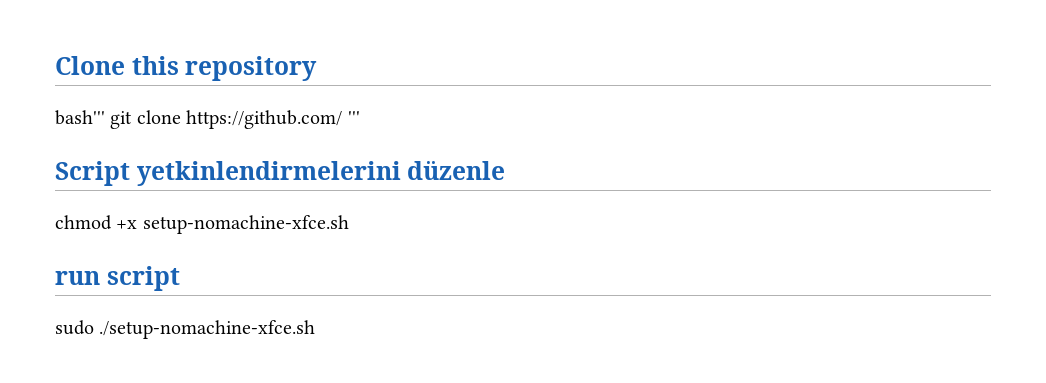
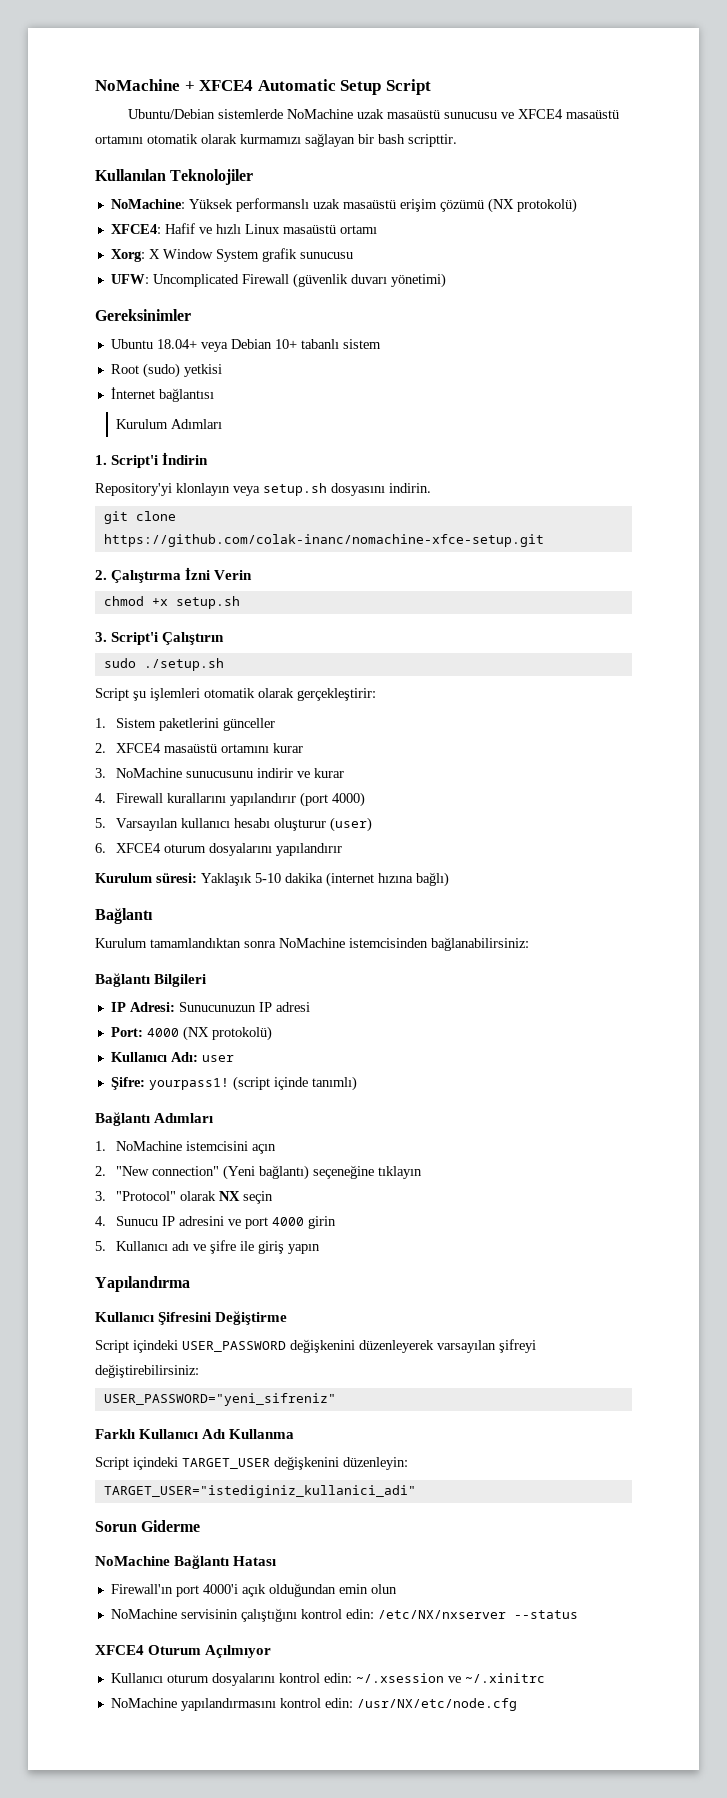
- Clone this repository
- bash''' git clone https://github.com/ '''
- Script yetkinlendirmelerini düzenle
- chmod +x setup-nomachine-xfce.sh
- run script
- sudo ./setup-nomachine-xfce.sh
+ NoMachine + XFCE4 Automatic Setup Script
+ Ubuntu/Debian sistemlerde NoMachine uzak masaüstü sunucusu ve XFCE4 masaüstü ortamını otomatik olarak kurmamızı sağlayan bir bash scripttir.
+ Kullanılan Teknolojiler
+ NoMachine: Yüksek performanslı uzak masaüstü erişim çözümü (NX protokolü)
+ XFCE4: Hafif ve hızlı Linux masaüstü ortamı
+ Xorg: X Window System grafik sunucusu
+ UFW: Uncomplicated Firewall (güvenlik duvarı yönetimi)
+ Gereksinimler
+ Ubuntu 18.04+ veya Debian 10+ tabanlı sistem
+ Root (sudo) yetkisi
+ İnternet bağlantısı
+ Kurulum Adımları
+ 1. Script'i İndirin
+ Repository'yi klonlayın veya setup.sh dosyasını indirin.
+ git clone https://github.com/colak-inanc/nomachine-xfce-setup.git
+ 2. Çalıştırma İzni Verin
+ chmod +x setup.sh
+ 3. Script'i Çalıştırın
+ sudo ./setup.sh
+ Script şu işlemleri otomatik olarak gerçekleştirir:
+ 1. Sistem paketlerini günceller
+ 2. XFCE4 masaüstü ortamını kurar
+ 3. NoMachine sunucusunu indirir ve kurar
+ 4. Firewall kurallarını yapılandırır (port 4000)
+ 5. Varsayılan kullanıcı hesabı oluşturur (user)
+ 6. XFCE4 oturum dosyalarını yapılandırır
+ Kurulum süresi: Yaklaşık 5-10 dakika (internet hızına bağlı)
+ Bağlantı
+ Kurulum tamamlandıktan sonra NoMachine istemcisinden bağlanabilirsiniz:
+ Bağlantı Bilgileri
+ IP Adresi: Sunucunuzun IP adresi
+ Port: 4000 (NX protokolü)
+ Kullanıcı Adı: user
+ Şifre: yourpass1! (script içinde tanımlı)
+ Bağlantı Adımları
+ 1. NoMachine istemcisini açın
+ 2. "New connection" (Yeni bağlantı) seçeneğine tıklayın
+ 3. "Protocol" olarak NX seçin
+ 4. Sunucu IP adresini ve port 4000 girin
+ 5. Kullanıcı adı ve şifre ile giriş yapın
+ Yapılandırma
+ Kullanıcı Şifresini Değiştirme
+ Script içindeki USER_PASSWORD değişkenini düzenleyerek varsayılan şifreyi değiştirebilirsiniz:
+ USER_PASSWORD="yeni_sifreniz"
+ Farklı Kullanıcı Adı Kullanma
+ Script içindeki TARGET_USER değişkenini düzenleyin:
+ TARGET_USER="istediginiz_kullanici_adi"
+ Sorun Giderme
+ NoMachine Bağlantı Hatası
+ Firewall'ın port 4000'i açık olduğundan emin olun
+ NoMachine servisinin çalıştığını kontrol edin: /etc/NX/nxserver --status
+ XFCE4 Oturum Açılmıyor
+ Kullanıcı oturum dosyalarını kontrol edin: ~/.xsession ve ~/.xinitrc
+ NoMachine yapılandırmasını kontrol edin: /usr/NX/etc/node.cfg

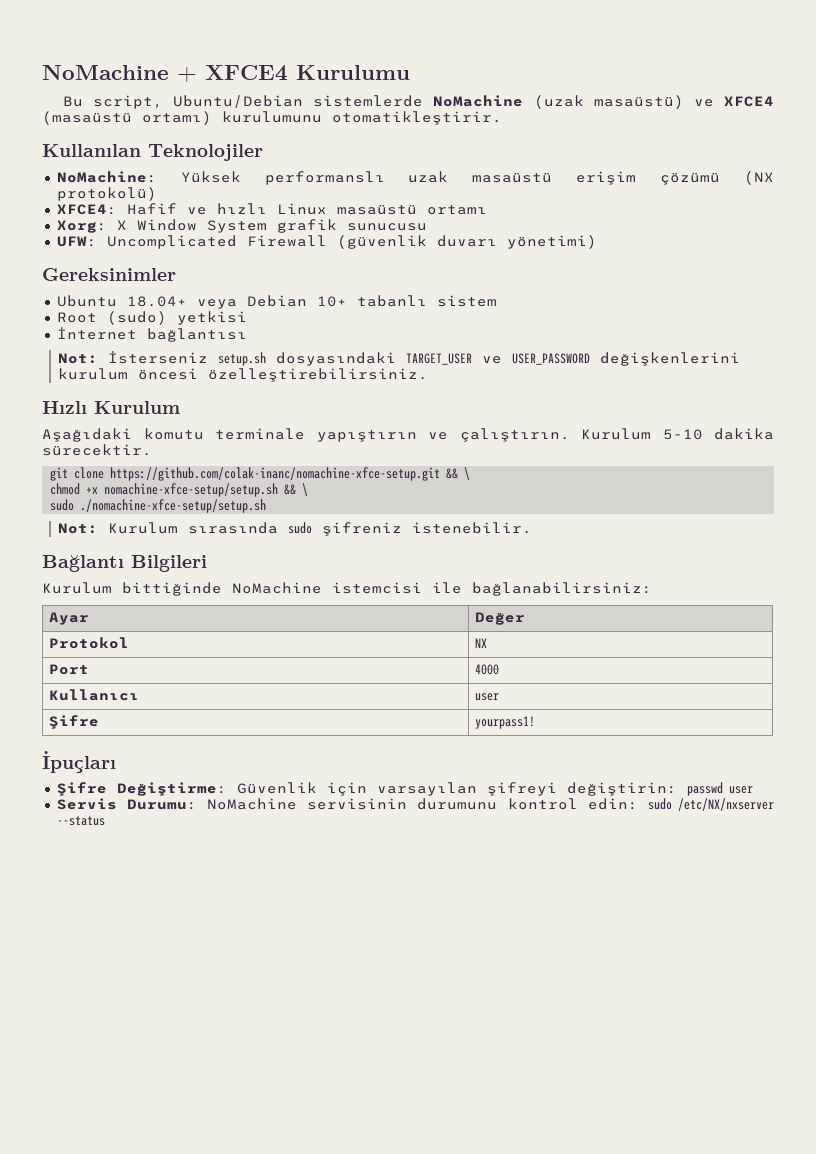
- NoMachine + XFCE4 Automatic Setup Script
- Ubuntu/Debian sistemlerde NoMachine uzak masaüstü sunucusu ve XFCE4 masaüstü ortamını otomatik olarak kurmamızı sağlayan bir bash scripttir.
+ NoMachine + XFCE4 Kurulumu
+ Bu script, Ubuntu/Debian sistemlerde NoMachine (uzak masaüstü) ve XFCE4 (masaüstü ortamı) kurulumunu otomatikleştirir.
- Kurulum Adımları
- 1. Script'i İndirin
- Repository'yi klonlayın veya setup.sh dosyasını indirin.
- git clone https://github.com/colak-inanc/nomachine-xfce-setup.git
- 2. Çalıştırma İzni Verin
- chmod +x setup.sh
- 3. Script'i Çalıştırın
- sudo ./setup.sh
- Script şu işlemleri otomatik olarak gerçekleştirir:
- 1. Sistem paketlerini günceller
- 2. XFCE4 masaüstü ortamını kurar
- 3. NoMachine sunucusunu indirir ve kurar
- 4. Firewall kurallarını yapılandırır (port 4000)
- 5. Varsayılan kullanıcı hesabı oluşturur (user)
- 6. XFCE4 oturum dosyalarını yapılandırır
- Kurulum süresi: Yaklaşık 5-10 dakika (internet hızına bağlı)
- Bağlantı
- Kurulum tamamlandıktan sonra NoMachine istemcisinden bağlanabilirsiniz:
+ Not: İsterseniz setup.sh dosyasındaki TARGET_USER ve USER_PASSWORD değişkenlerini kurulum öncesi özelleştirebilirsiniz.
+ Hızlı Kurulum
+ Aşağıdaki komutu terminale yapıştırın ve çalıştırın. Kurulum 5-10 dakika sürecektir.
+ git clone https://github.com/colak-inanc/nomachine-xfce-setup.git && \
+ chmod +x nomachine-xfce-setup/setup.sh && \
+ sudo ./nomachine-xfce-setup/setup.sh
+ Not: Kurulum sırasında sudo şifreniz istenebilir.
  Bağlantı Bilgileri
- IP Adresi: Sunucunuzun IP adresi
- Port: 4000 (NX protokolü)
- Kullanıcı Adı: user
- Şifre: yourpass1! (script içinde tanımlı)
- Bağlantı Adımları
- 1. NoMachine istemcisini açın
- 2. "New connection" (Yeni bağlantı) seçeneğine tıklayın
- 3. "Protocol" olarak NX seçin
- 4. Sunucu IP adresini ve port 4000 girin
- 5. Kullanıcı adı ve şifre ile giriş yapın
- Yapılandırma
- Kullanıcı Şifresini Değiştirme
- Script içindeki USER_PASSWORD değişkenini düzenleyerek varsayılan şifreyi değiştirebilirsiniz:
- USER_PASSWORD="yeni_sifreniz"
- Farklı Kullanıcı Adı Kullanma
- Script içindeki TARGET_USER değişkenini düzenleyin:
- TARGET_USER="istediginiz_kullanici_adi"
- Sorun Giderme
- NoMachine Bağlantı Hatası
- Firewall'ın port 4000'i açık olduğundan emin olun
- NoMachine servisinin çalıştığını kontrol edin: /etc/NX/nxserver --status
+ Kurulum bittiğinde NoMachine istemcisi ile bağlanabilirsiniz:
+ Ayar | Değer
+ Protokol | NX
+ Port | 4000
+ Kullanıcı | user
+ Şifre | yourpass1!
+ İpuçları
+ Şifre Değiştirme: Güvenlik için varsayılan şifreyi değiştirin: passwd user
+ Servis Durumu: NoMachine servisinin durumunu kontrol edin: sudo /etc/NX/nxserver --status
- XFCE4 Oturum Açılmıyor
- Kullanıcı oturum dosyalarını kontrol edin: ~/.xsession ve ~/.xinitrc
- NoMachine yapılandırmasını kontrol edin: /usr/NX/etc/node.cfg

